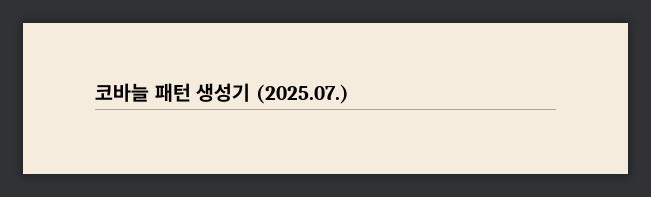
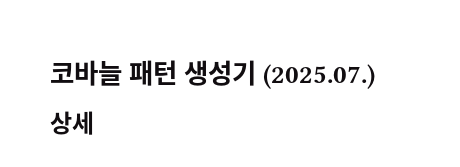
+ 상세

